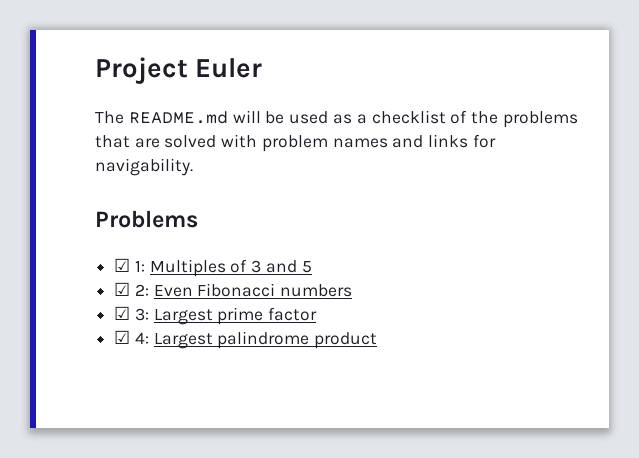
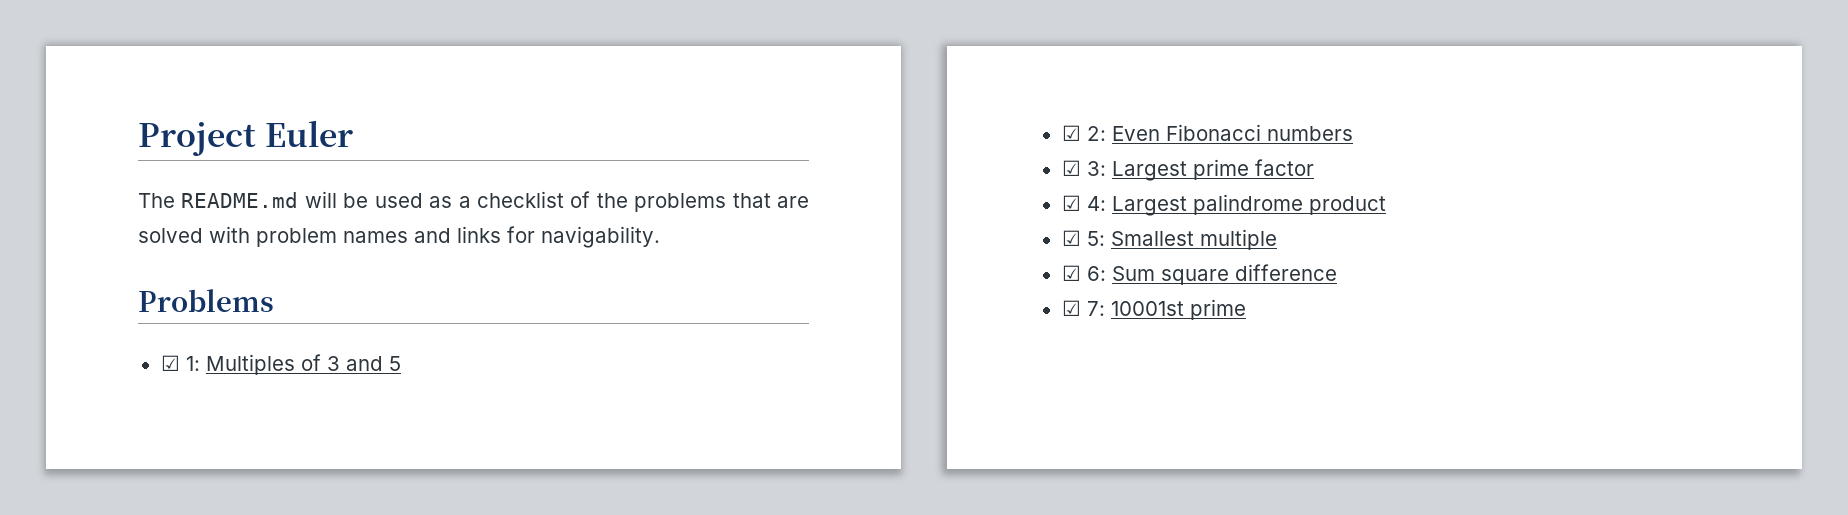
+ ☑ 5: Smallest multiple
+ ☑ 6: Sum square difference
+ ☑ 7: 10001st prime

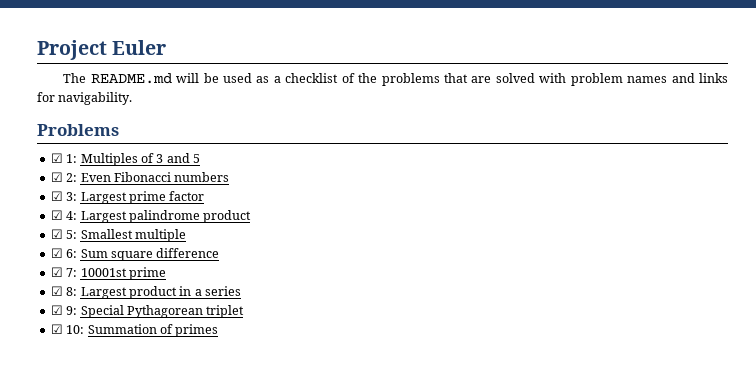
+ ☑ 8: Largest product in a series
+ ☑ 9: Special Pythagorean triplet
+ ☑ 10: Summation of primes

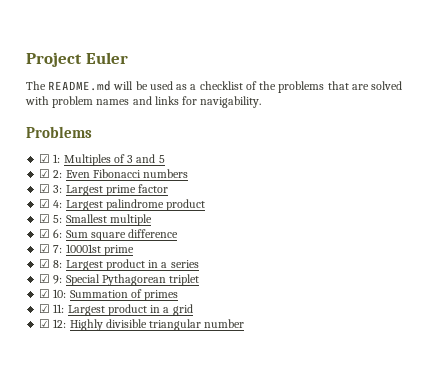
+ ☑ 11: Largest product in a grid
+ ☑ 12: Highly divisible triangular number

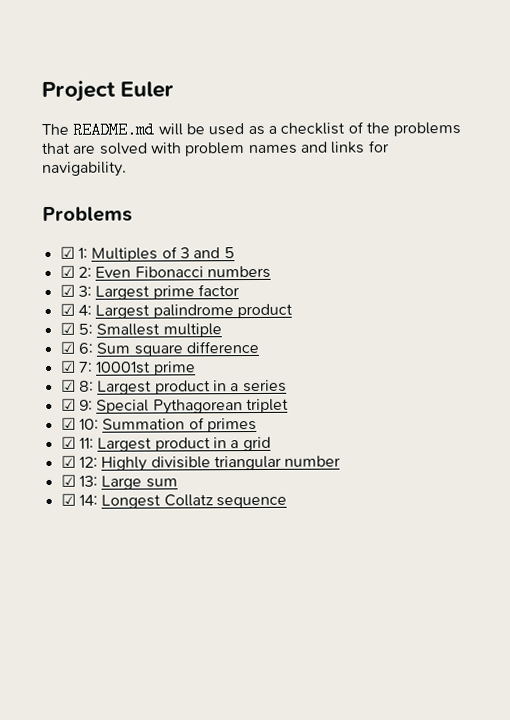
+ ☑ 13: Large sum
+ ☑ 14: Longest Collatz sequence

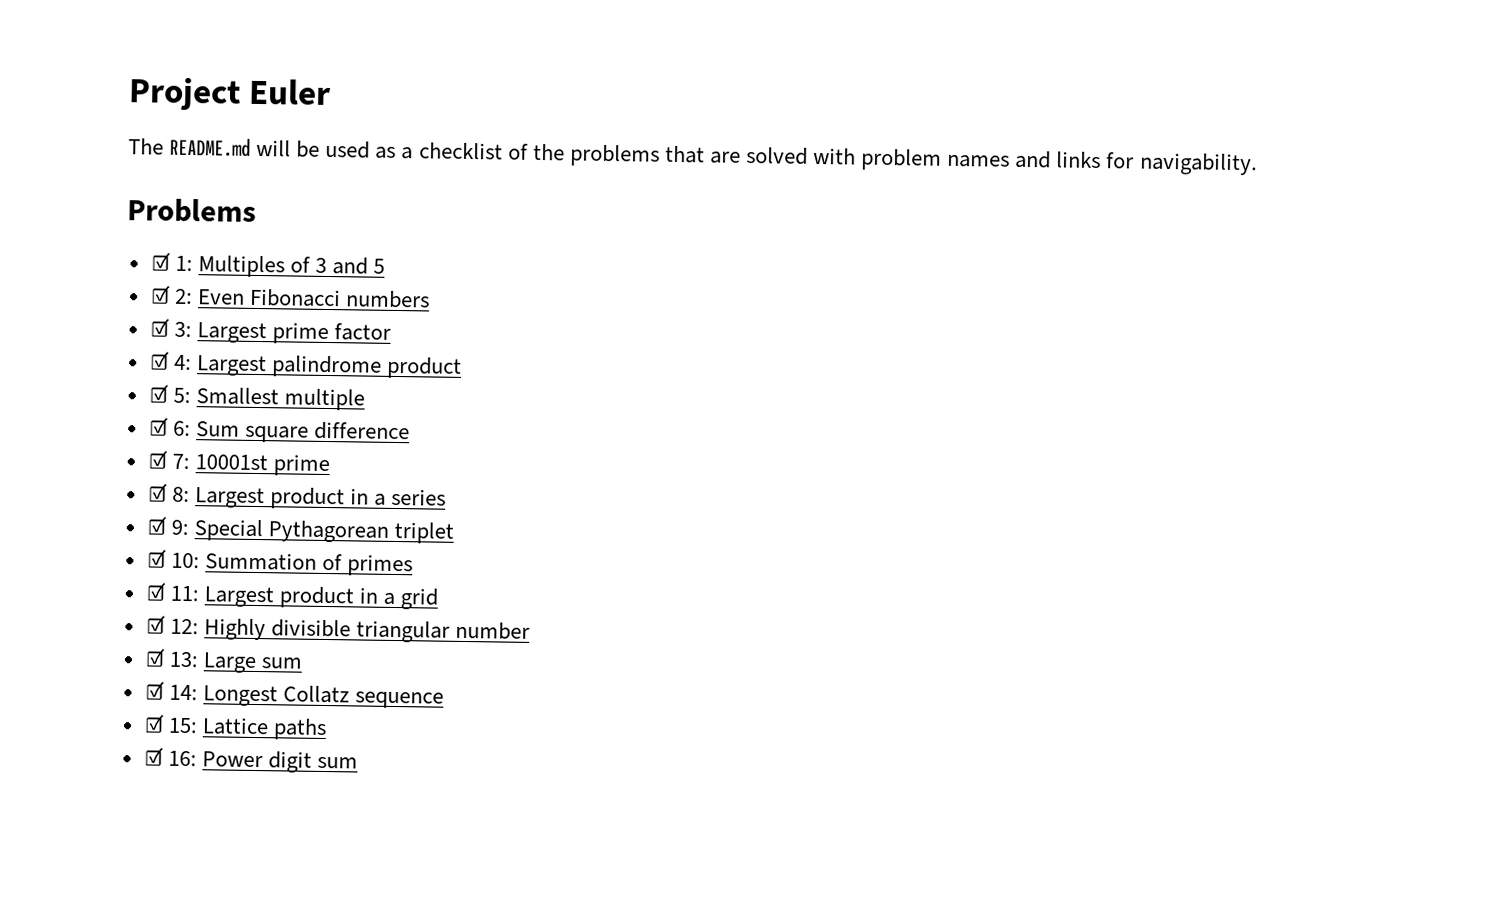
+ ☑ 15: Lattice paths
+ ☑ 16: Power digit sum

